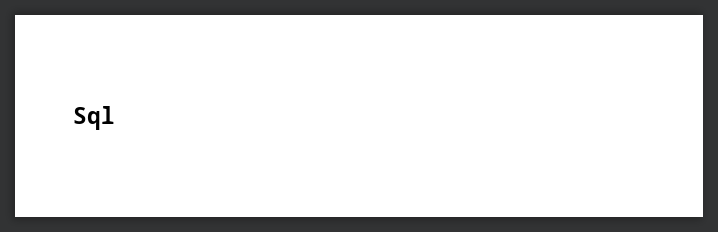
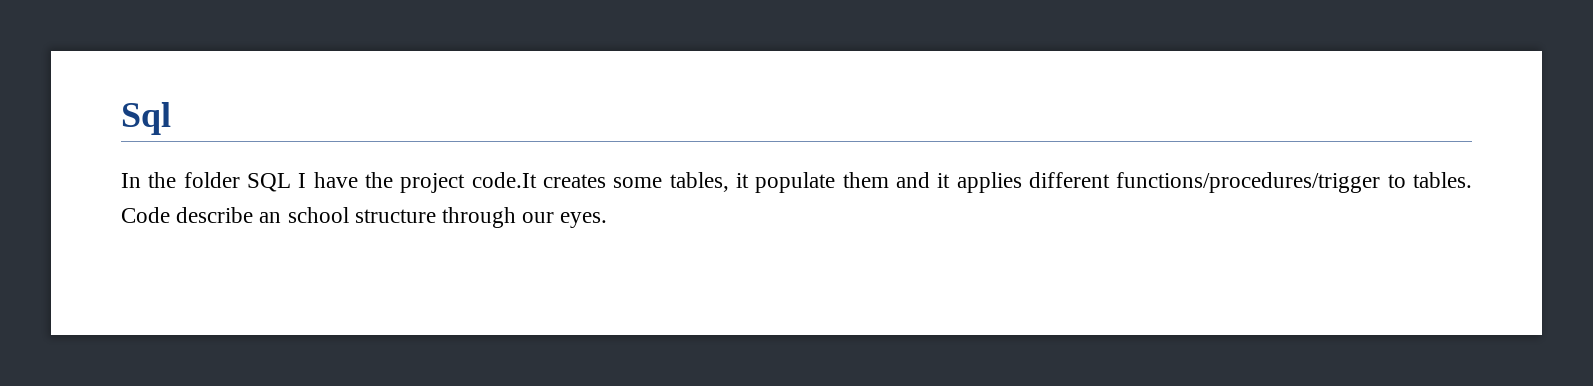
+ In the folder SQL I have the project code.It creates some tables, it populate them and it applies different functions/procedures/trigger to tables. Code describe an school structure through our eyes.

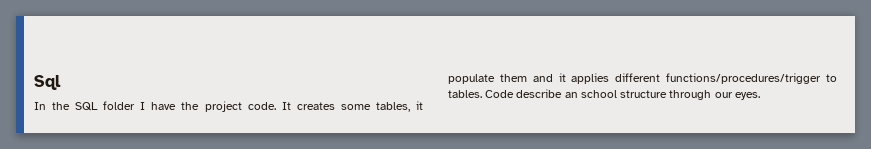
- In the folder SQL I have the project code.It creates some tables, it populate them and it applies different functions/procedures/trigger to tables.
+ In the SQL folder I have the project code. It creates some tables, it populate them and it applies different functions/procedures/trigger to tables.

